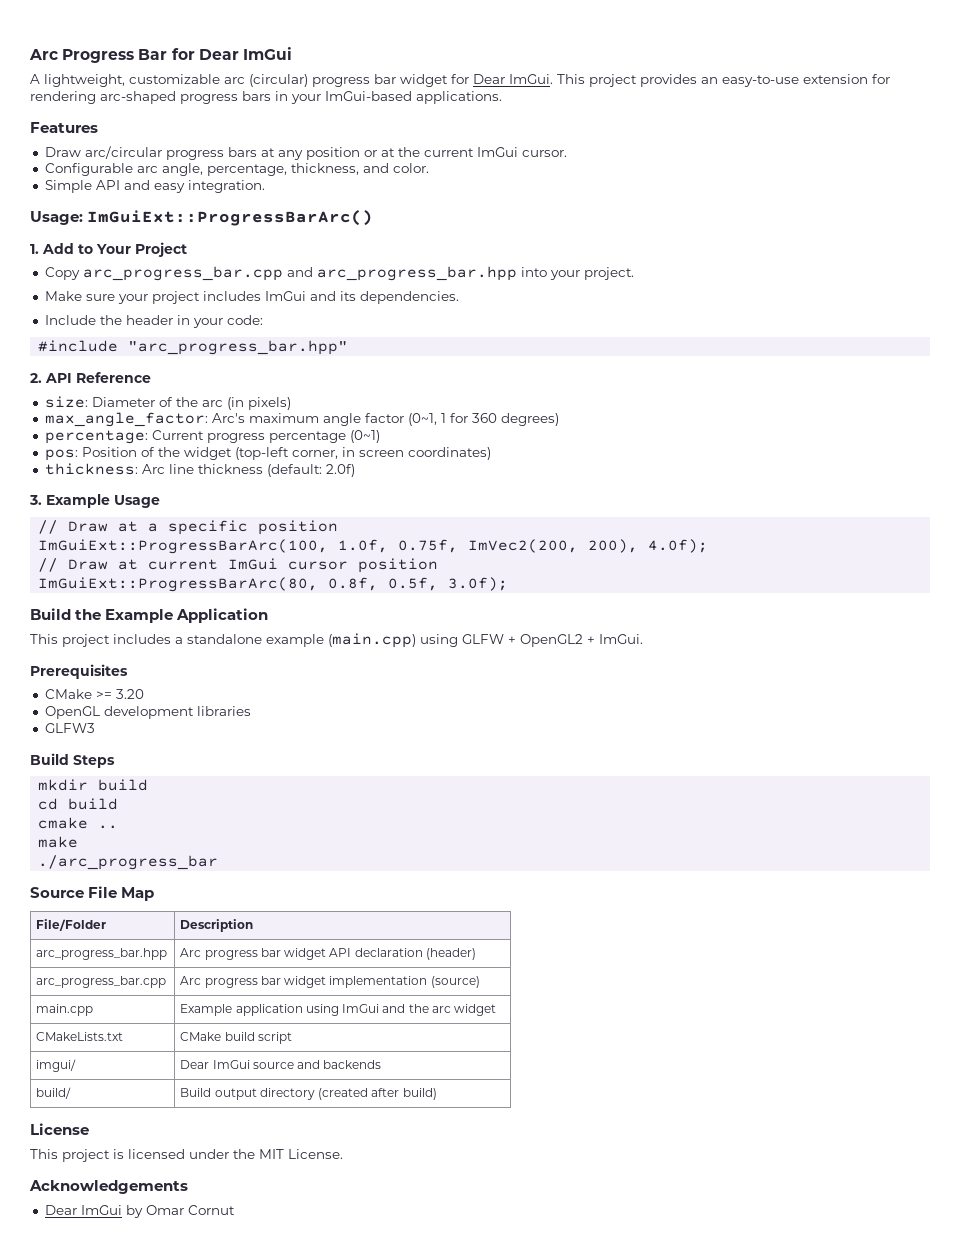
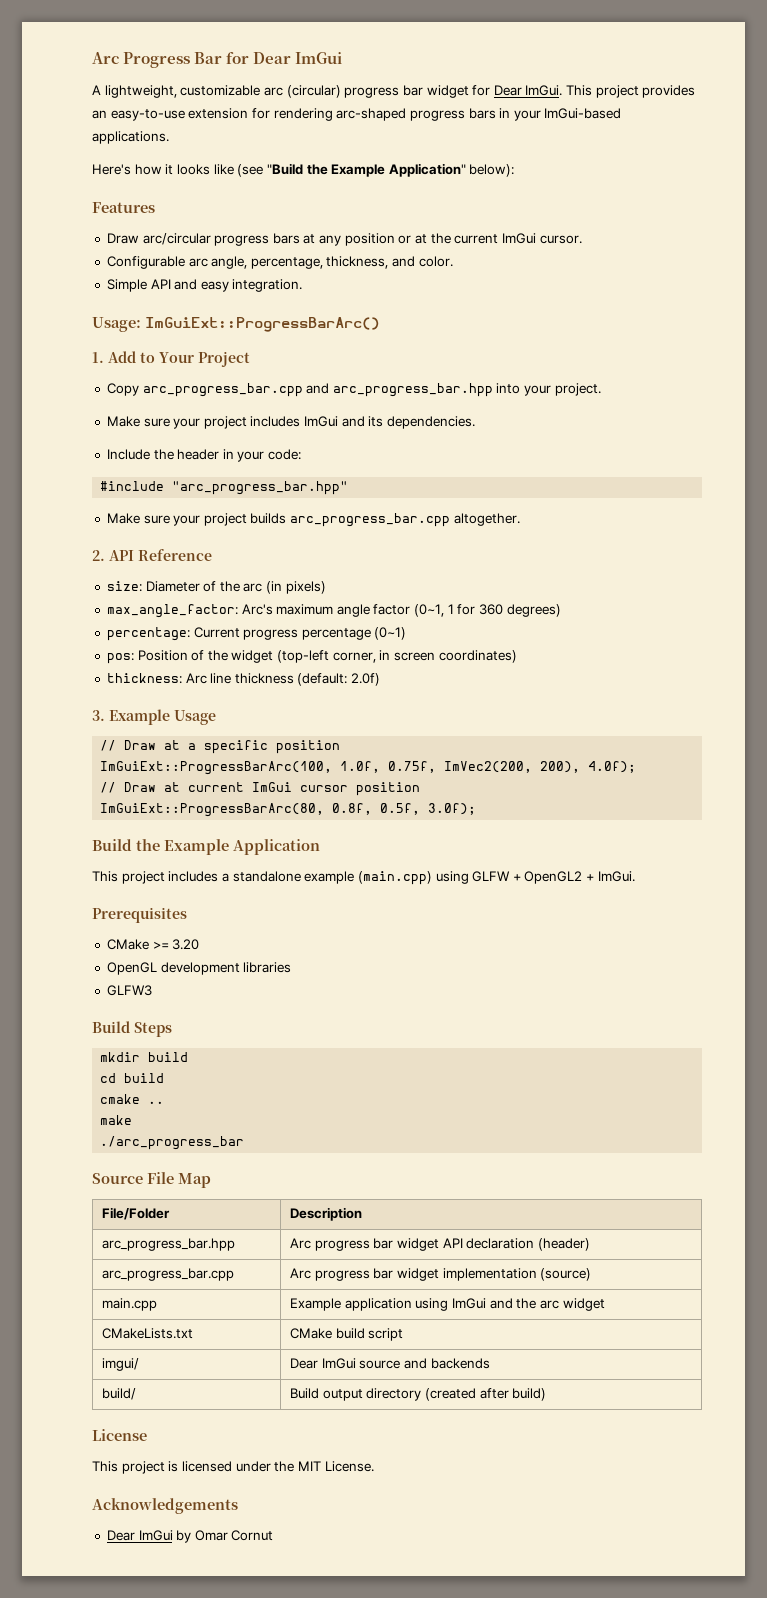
+ Here's how it looks like (see "Build the Example Application" below):
+ Make sure your project builds arc_progress_bar.cpp altogether.

